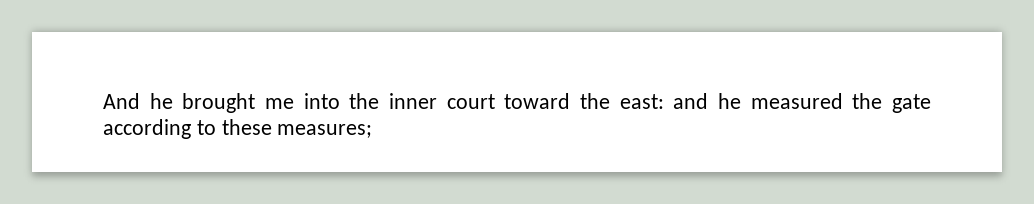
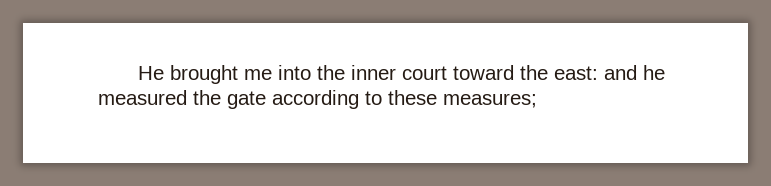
- And he brought me into the inner court toward the east: and he measured the gate according to these measures;
+ He brought me into the inner court toward the east: and he measured the gate according to these measures;

